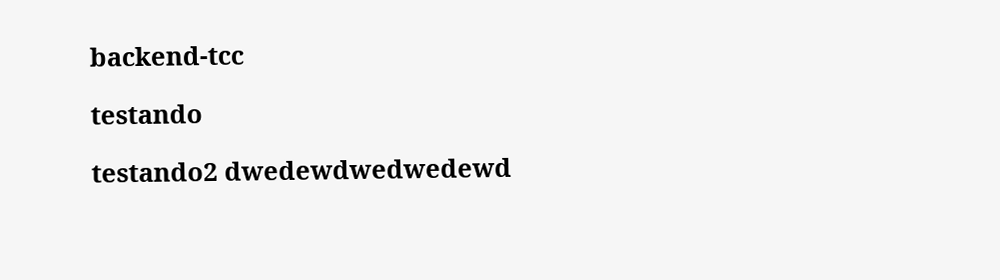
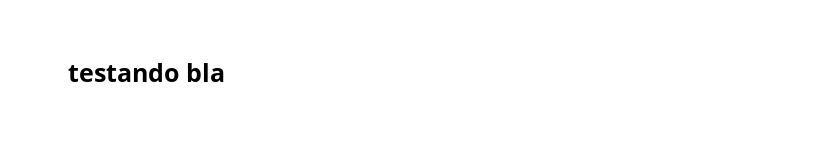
- backend-tcc
- testando
- testando2 dwedewdwedwedewd
+ testando bla

